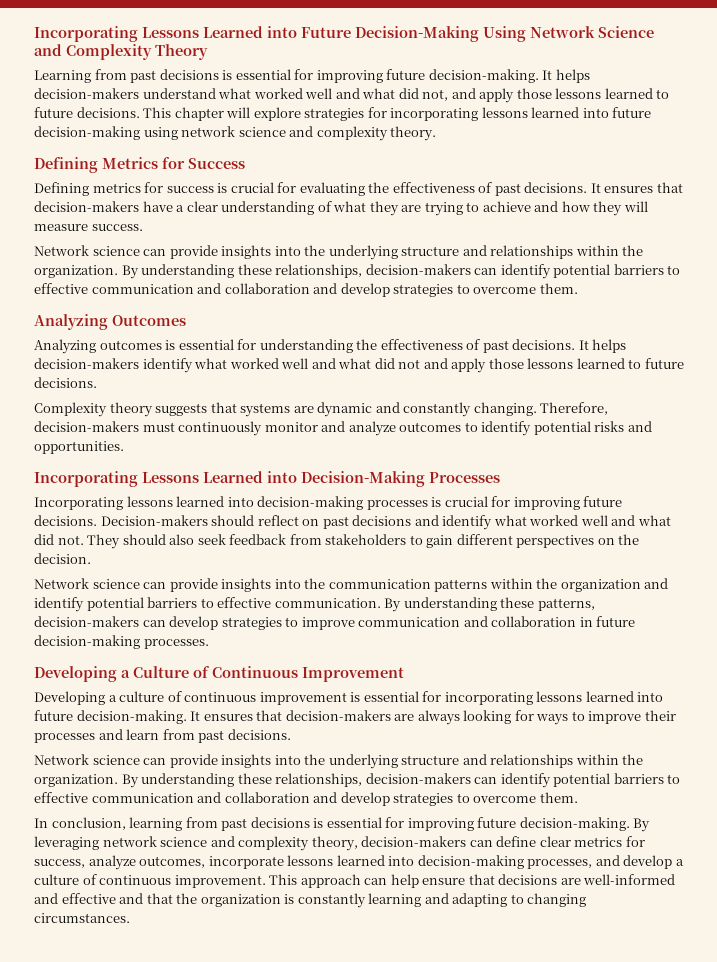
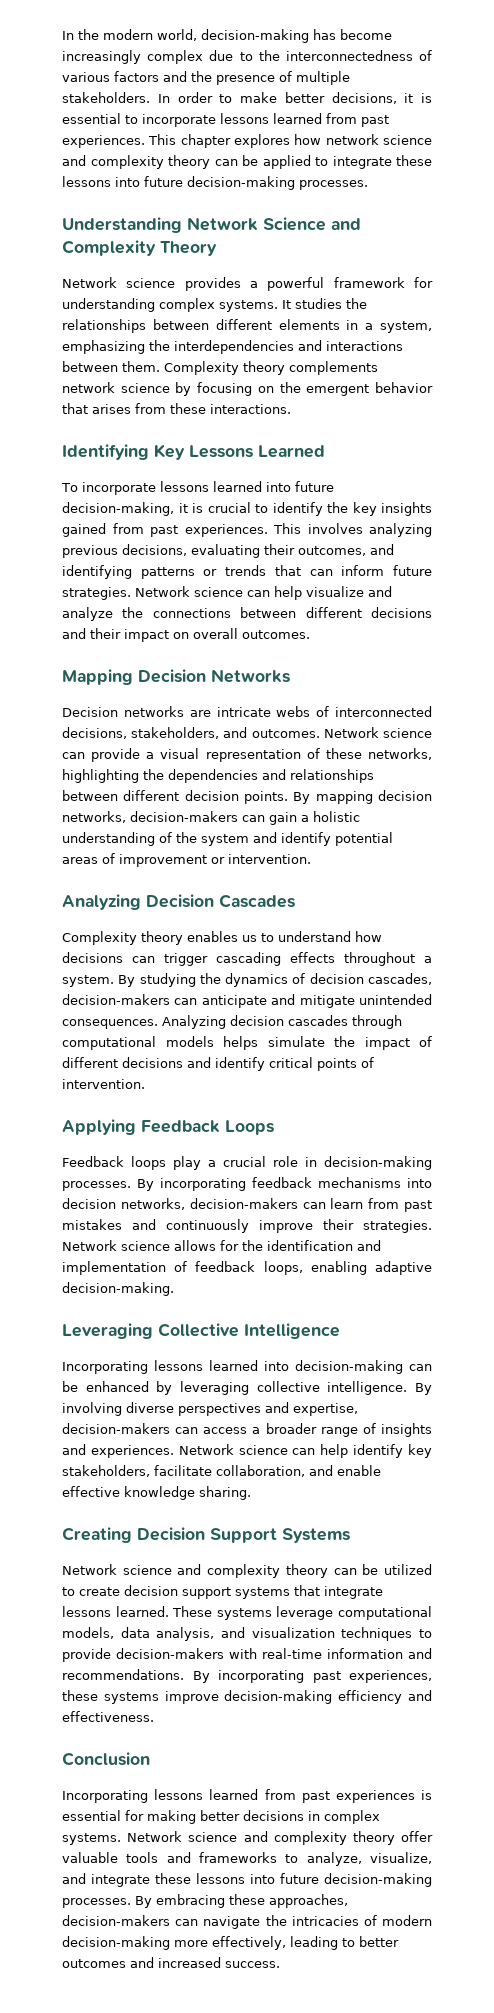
- Incorporating Lessons Learned into Future Decision-Making Using Network Science and Complexity Theory
+ In the modern world, decision-making has become increasingly complex due to the interconnectedness of various factors and the presence of multiple stakeholders. In order to make better decisions, it is essential to incorporate lessons learned from past experiences. This chapter explores how network science and complexity theory can be applied to integrate these lessons into future decision-making processes.
+ Understanding Network Science and Complexity Theory
- Learning from past decisions is essential for improving future decision-making. It helps decision-makers understand what worked well and what did not, and apply those lessons learned to future decisions. This chapter will explore strategies for incorporating lessons learned into future decision-making using network science and complexity theory.
- Defining Metrics for Success
- Defining metrics for success is crucial for evaluating the effectiveness of past decisions. It ensures that decision-makers have a clear understanding of what they are trying to achieve and how they will measure success.
- Network science can provide insights into the underlying structure and relationships within the organization. By understanding these relationships, decision-makers can identify potential barriers to effective communication and collaboration and develop strategies to overcome them.
- Analyzing Outcomes
- Analyzing outcomes is essential for understanding the effectiveness of past decisions. It helps decision-makers identify what worked well and what did not and apply those lessons learned to future decisions.
- Complexity theory suggests that systems are dynamic and constantly changing. Therefore, decision-makers must continuously monitor and analyze outcomes to identify potential risks and opportunities.
- Incorporating Lessons Learned into Decision-Making Processes
+ Network science provides a powerful framework for understanding complex systems. It studies the relationships between different elements in a system, emphasizing the interdependencies and interactions between them. Complexity theory complements network science by focusing on the emergent behavior that arises from these interactions.
+ Identifying Key Lessons Learned
+ To incorporate lessons learned into future decision-making, it is crucial to identify the key insights gained from past experiences. This involves analyzing previous decisions, evaluating their outcomes, and identifying patterns or trends that can inform future strategies. Network science can help visualize and analyze the connections between different decisions and their impact on overall outcomes.
+ Mapping Decision Networks
+ Decision networks are intricate webs of interconnected decisions, stakeholders, and outcomes. Network science can provide a visual representation of these networks, highlighting the dependencies and relationships between different decision points. By mapping decision networks, decision-makers can gain a holistic understanding of the system and identify potential areas of improvement or intervention.
+ Analyzing Decision Cascades
+ Complexity theory enables us to understand how decisions can trigger cascading effects throughout a system. By studying the dynamics of decision cascades, decision-makers can anticipate and mitigate unintended consequences. Analyzing decision cascades through computational models helps simulate the impact of different decisions and identify critical points of intervention.
+ Applying Feedback Loops
+ Feedback loops play a crucial role in decision-making processes. By incorporating feedback mechanisms into decision networks, decision-makers can learn from past mistakes and continuously improve their strategies. Network science allows for the identification and implementation of feedback loops, enabling adaptive decision-making.
+ Leveraging Collective Intelligence
- Incorporating lessons learned into decision-making processes is crucial for improving future decisions. Decision-makers should reflect on past decisions and identify what worked well and what did not. They should also seek feedback from stakeholders to gain different perspectives on the decision.
- Network science can provide insights into the communication patterns within the organization and identify potential barriers to effective communication. By understanding these patterns, decision-makers can develop strategies to improve communication and collaboration in future decision-making processes.
- Developing a Culture of Continuous Improvement
- Developing a culture of continuous improvement is essential for incorporating lessons learned into future decision-making. It ensures that decision-makers are always looking for ways to improve their processes and learn from past decisions.
- Network science can provide insights into the underlying structure and relationships within the organization. By understanding these relationships, decision-makers can identify potential barriers to effective communication and collaboration and develop strategies to overcome them.
- In conclusion, learning from past decisions is essential for improving future decision-making. By leveraging network science and complexity theory, decision-makers can define clear metrics for success, analyze outcomes, incorporate lessons learned into decision-making processes, and develop a culture of continuous improvement. This approach can help ensure that decisions are well-informed and effective and that the organization is constantly learning and adapting to changing circumstances.
+ Incorporating lessons learned into decision-making can be enhanced by leveraging collective intelligence. By involving diverse perspectives and expertise, decision-makers can access a broader range of insights and experiences. Network science can help identify key stakeholders, facilitate collaboration, and enable effective knowledge sharing.
+ Creating Decision Support Systems
+ Network science and complexity theory can be utilized to create decision support systems that integrate lessons learned. These systems leverage computational models, data analysis, and visualization techniques to provide decision-makers with real-time information and recommendations. By incorporating past experiences, these systems improve decision-making efficiency and effectiveness.
+ Conclusion
+ Incorporating lessons learned from past experiences is essential for making better decisions in complex systems. Network science and complexity theory offer valuable tools and frameworks to analyze, visualize, and integrate these lessons into future decision-making processes. By embracing these approaches, decision-makers can navigate the intricacies of modern decision-making more effectively, leading to better outcomes and increased success.

